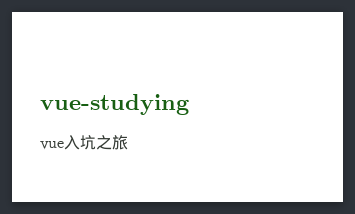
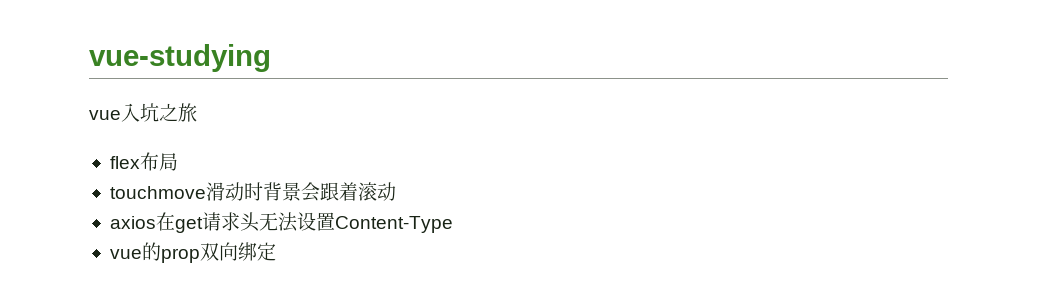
+ flex布局
+ touchmove滑动时背景会跟着滚动
+ axios在get请求头无法设置Content-Type
+ vue的prop双向绑定

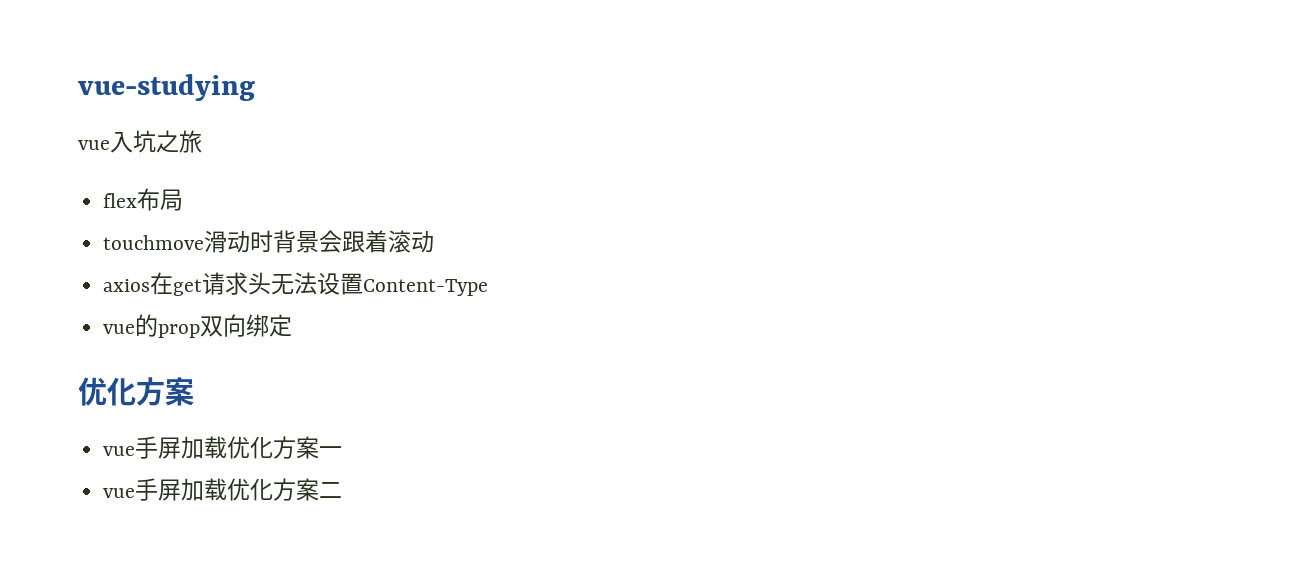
  vue的prop双向绑定
+ 优化方案
+ vue手屏加载优化方案一
+ vue手屏加载优化方案二

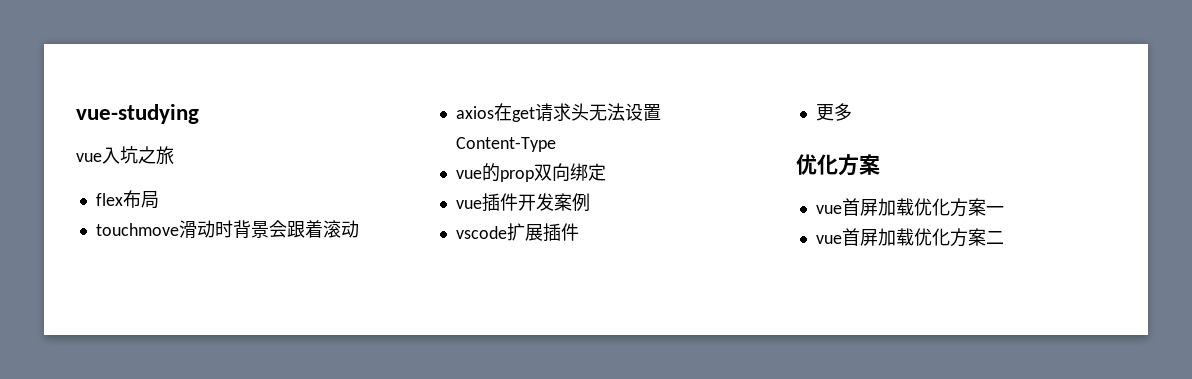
+ vue插件开发案例
+ vscode扩展插件
+ 更多
- vue手屏加载优化方案一
+ vue首屏加载优化方案一
- vue手屏加载优化方案二
+ vue首屏加载优化方案二

